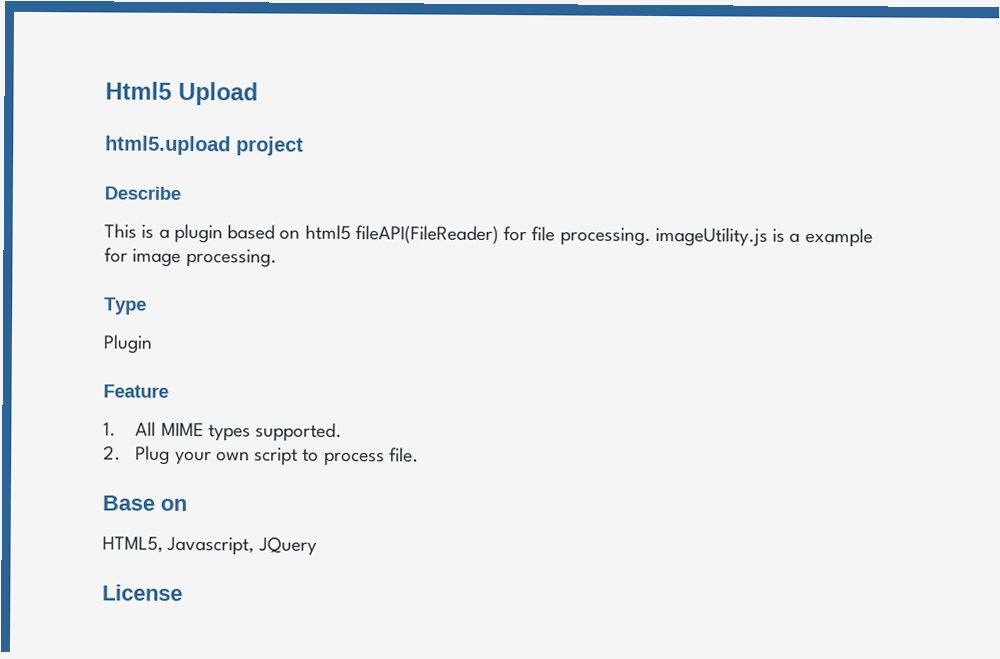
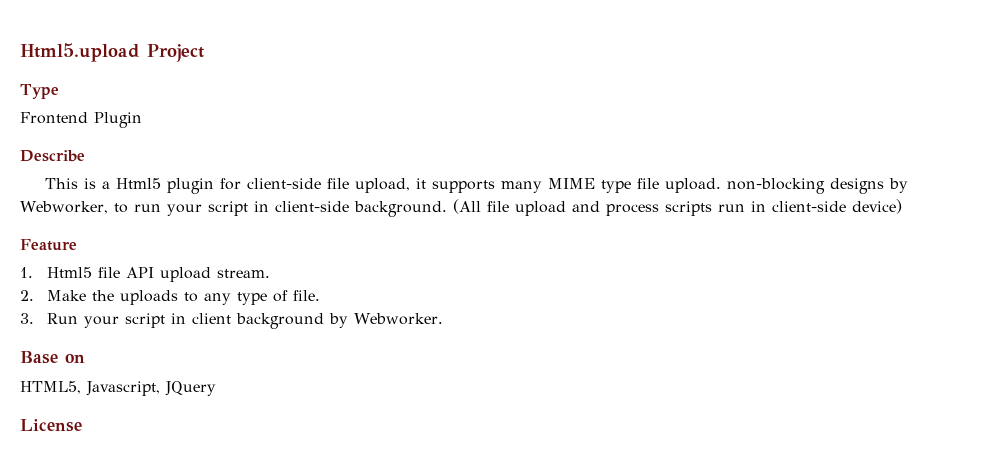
- Html5 Upload
- html5.upload project
+ Html5.upload Project
+ Type
+ Frontend Plugin
- This is a plugin based on html5 fileAPI(FileReader) for file processing. imageUtility.js is a example for image processing.
- Type
- Plugin
+ This is a Html5 plugin for client-side file upload, it supports many MIME type file upload. non-blocking designs by Webworker, to run your script in client-side background. (All file upload and process scripts run in client-side device)
  Feature
- 1. All MIME types supported.
- 2. Plug your own script to process file.
+ 1. Html5 file API upload stream.
+ 2. Make the uploads to any type of file.
+ 3. Run your script in client background by Webworker.

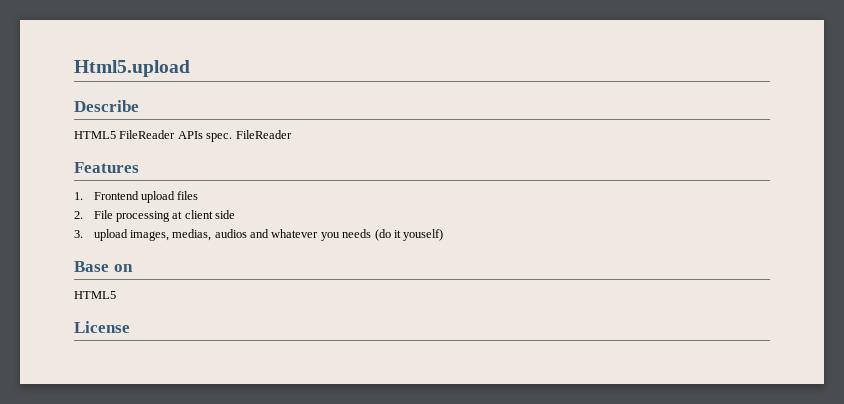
- Html5.upload Project
- Type
- Frontend Plugin
+ Html5.upload
  Describe
- This is a Html5 plugin for client-side file upload, it supports many MIME type file upload. non-blocking designs by Webworker, to run your script in client-side background. (All file upload and process scripts run in client-side device)
- Feature
- 1. Html5 file API upload stream.
- 2. Make the uploads to any type of file.
- 3. Run your script in client background by Webworker.
+ HTML5 FileReader APIs spec. FileReader
+ Features
+ 1. Frontend upload files
+ 2. File processing at client side
+ 3. upload images, medias, audios and whatever you needs (do it youself)
  Base on
- HTML5, Javascript, JQuery
+ HTML5

